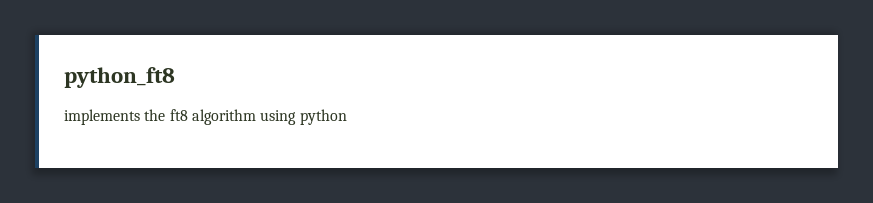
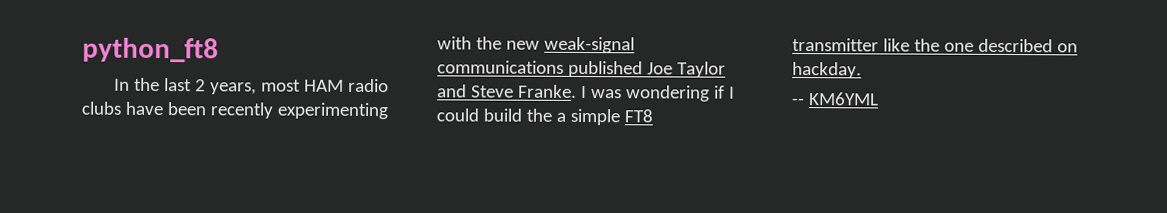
- implements the ft8 algorithm using python
+ In the last 2 years, most HAM radio clubs have been recently experimenting with the new weak-signal communications published Joe Taylor and Steve Franke. I was wondering if I could build the a simple FT8 transmitter like the one described on hackday.
+ -- KM6YML

